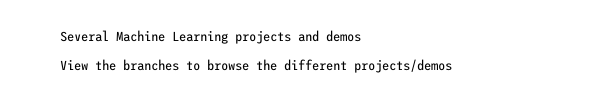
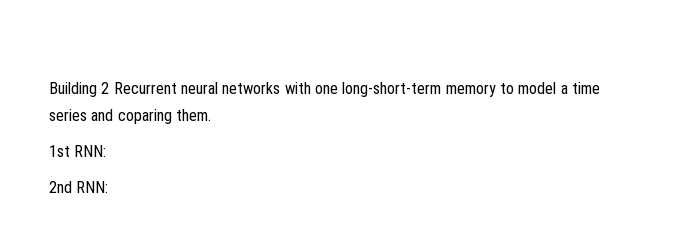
- Several Machine Learning projects and demos
- View the branches to browse the different projects/demos
+ Building 2 Recurrent neural networks with one long-short-term memory to model a time series and coparing them.
+ 1st RNN:
+ 2nd RNN:

